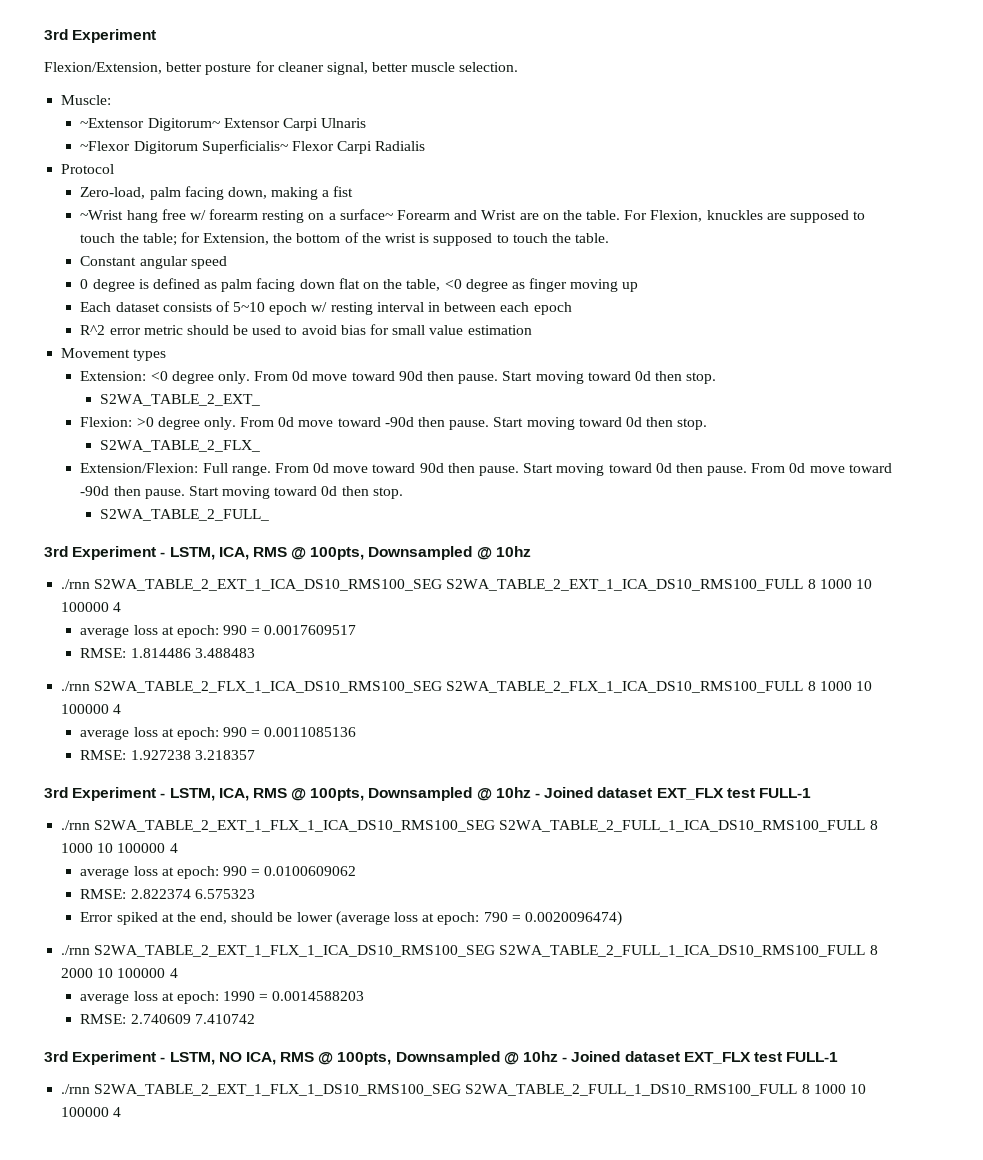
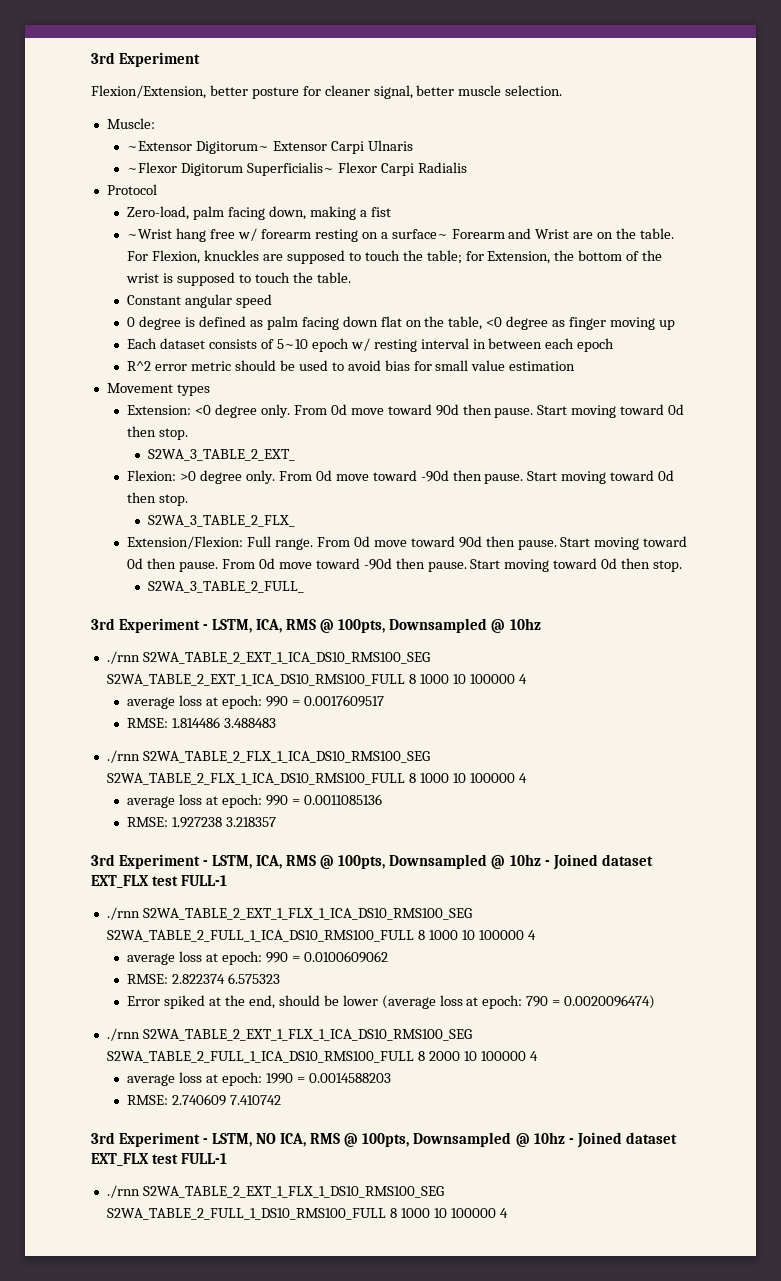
- S2WA_TABLE_2_EXT_
+ S2WA_3_TABLE_2_EXT_
- S2WA_TABLE_2_FLX_
+ S2WA_3_TABLE_2_FLX_
- S2WA_TABLE_2_FULL_
+ S2WA_3_TABLE_2_FULL_

